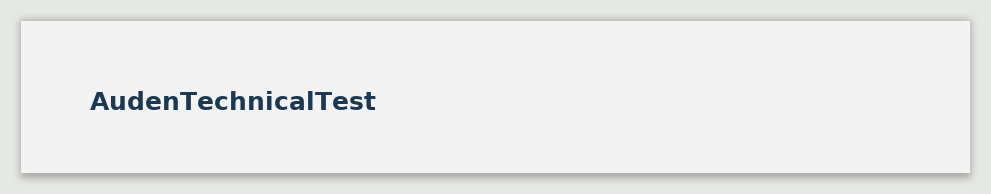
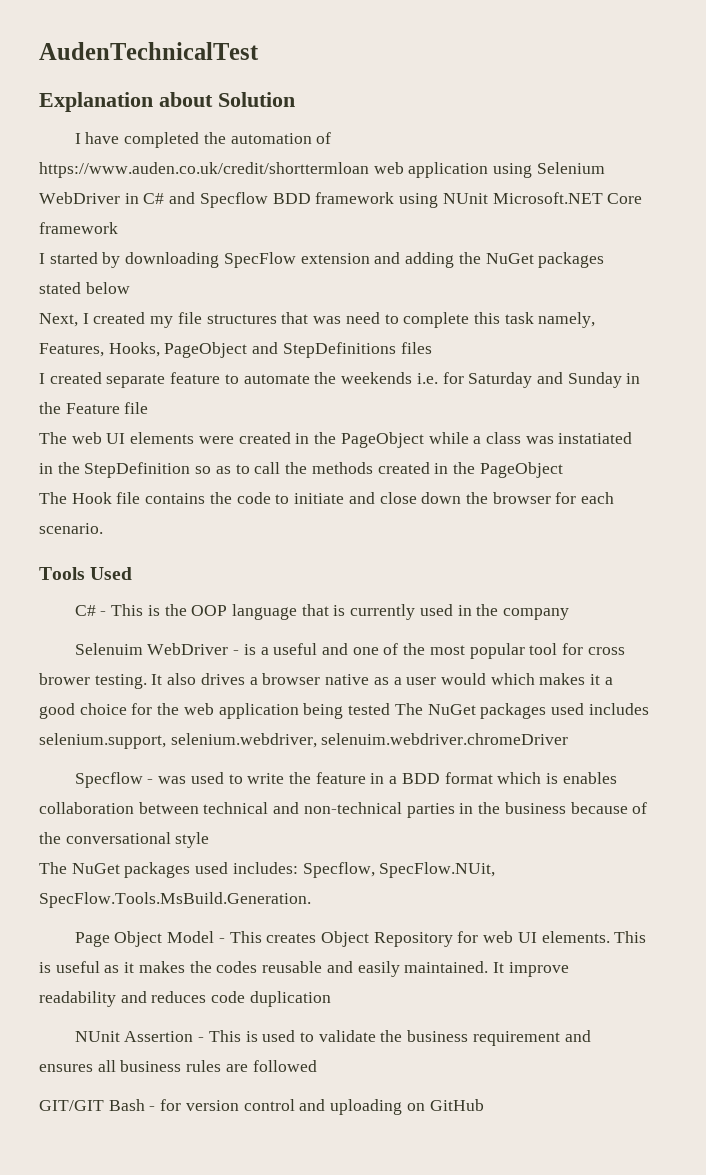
+ Explanation about Solution
+ I have completed the automation of https://www.auden.co.uk/credit/shorttermloan web application using Selenium WebDriver in C# and Specflow BDD framework using NUnit Microsoft.NET Core framework
+ I started by downloading SpecFlow extension and adding the NuGet packages stated below
+ Next, I created my file structures that was need to complete this task namely, Features, Hooks, PageObject and StepDefinitions files
+ I created separate feature to automate the weekends i.e. for Saturday and Sunday in the Feature file
+ The web UI elements were created in the PageObject while a class was instatiated in the StepDefinition so as to call the methods created in the PageObject
+ The Hook file contains the code to initiate and close down the browser for each scenario.
+ Tools Used
+ C# - This is the OOP language that is currently used in the company
+ Selenuim WebDriver - is a useful and one of the most popular tool for cross brower testing. It also drives a browser native as a user would which makes it a good choice for the web application being tested The NuGet packages used includes selenium.support, selenium.webdriver, selenuim.webdriver.chromeDriver
+ Specflow - was used to write the feature in a BDD format which is enables collaboration between technical and non-technical parties in the business because of the conversational style
+ The NuGet packages used includes: Specflow, SpecFlow.NUit, SpecFlow.Tools.MsBuild.Generation.
+ Page Object Model - This creates Object Repository for web UI elements. This is useful as it makes the codes reusable and easily maintained. It improve readability and reduces code duplication
+ NUnit Assertion - This is used to validate the business requirement and ensures all business rules are followed
+ GIT/GIT Bash - for version control and uploading on GitHub

